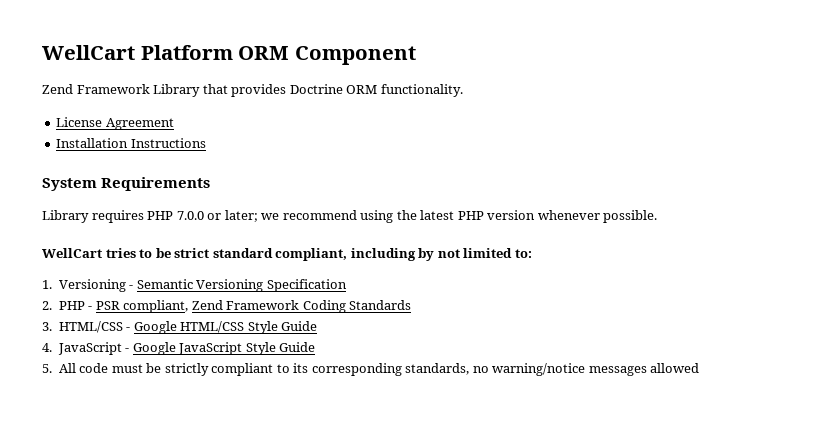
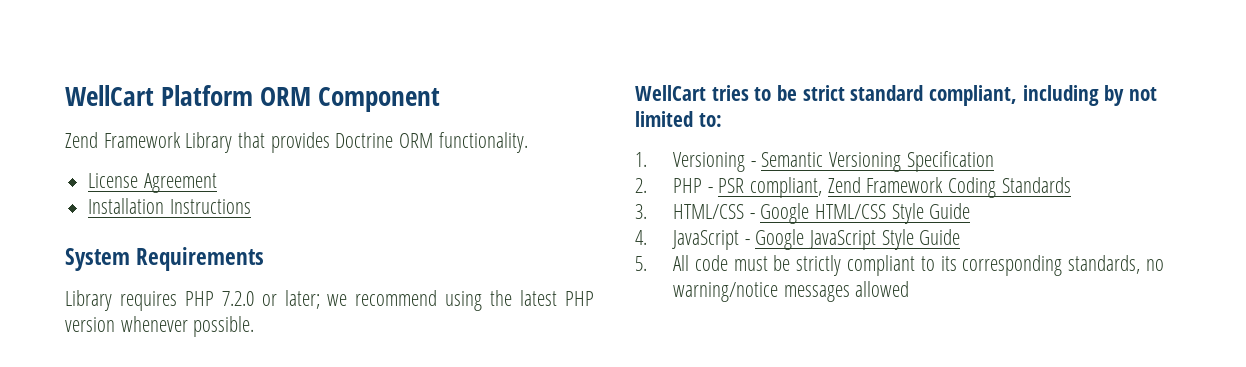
- Library requires PHP 7.0.0 or later; we recommend using the latest PHP version whenever possible.
+ Library requires PHP 7.2.0 or later; we recommend using the latest PHP version whenever possible.

